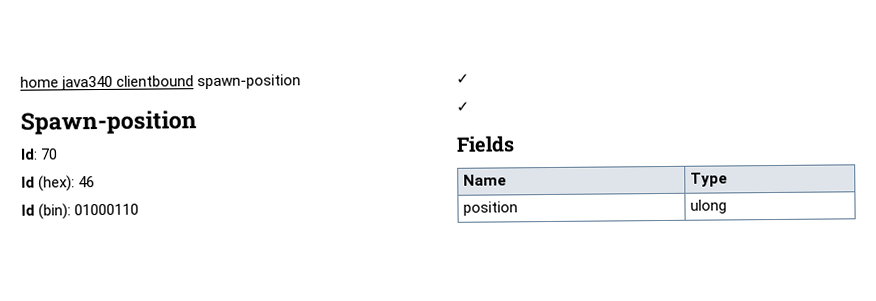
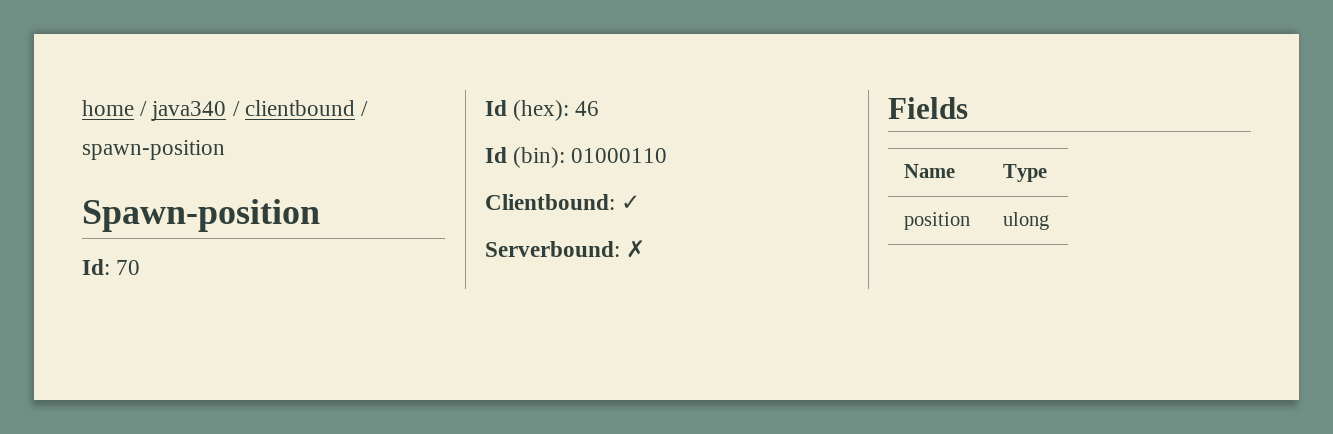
- home java340 clientbound spawn-position
+ home / java340 / clientbound / spawn-position
  Id (bin): 01000110
- ✓
- ✓
+ Clientbound: ✓
+ Serverbound: ✗

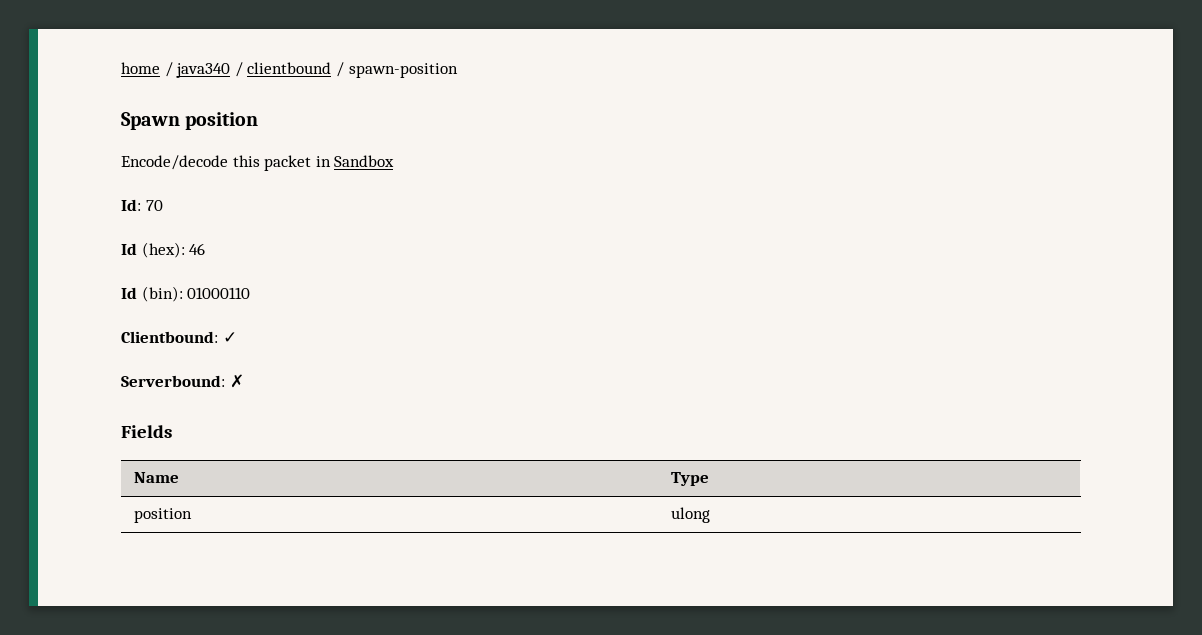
- Spawn-position
+ Spawn position
+ Encode/decode this packet in Sandbox

